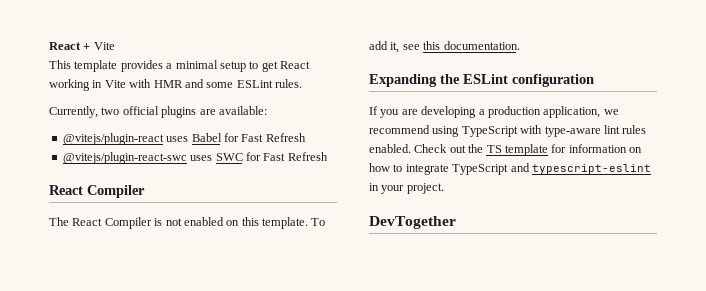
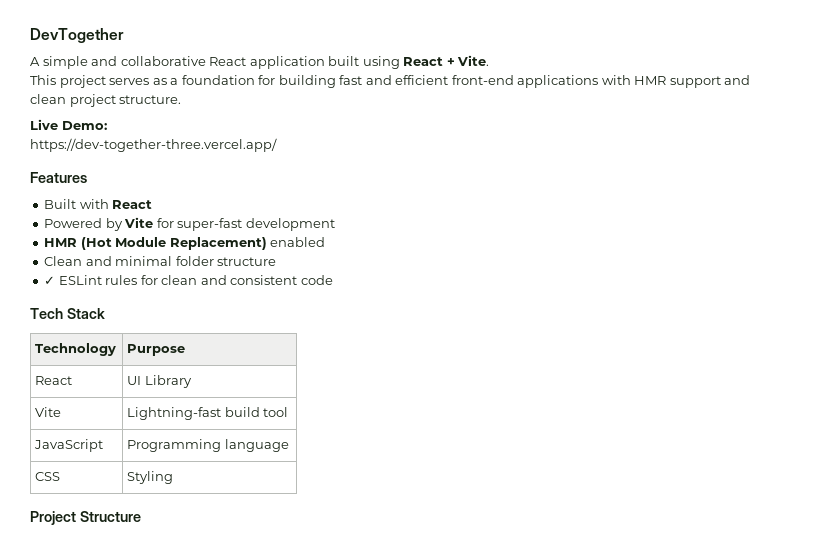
- React + Vite
+ DevTogether
+ A simple and collaborative React application built using React + Vite.
- This template provides a minimal setup to get React working in Vite with HMR and some ESLint rules.
- Currently, two official plugins are available:
- @vitejs/plugin-react uses Babel for Fast Refresh
- @vitejs/plugin-react-swc uses SWC for Fast Refresh
- React Compiler
- The React Compiler is not enabled on this template. To add it, see this documentation.
- Expanding the ESLint configuration
- If you are developing a production application, we recommend using TypeScript with type-aware lint rules enabled. Check out the TS template for information on how to integrate TypeScript and typescript-eslint in your project.
- DevTogether
+ This project serves as a foundation for building fast and efficient front-end applications with HMR support and clean project structure.
+ Live Demo:
+ https://dev-together-three.vercel.app/
+ Features
+ Built with React
+ Powered by Vite for super-fast development
+ HMR (Hot Module Replacement) enabled
+ Clean and minimal folder structure
+ ✓ ESLint rules for clean and consistent code
+ Tech Stack
+ Technology | Purpose
+ React | UI Library
+ Vite | Lightning-fast build tool
+ JavaScript | Programming language
+ CSS | Styling
+ Project Structure

